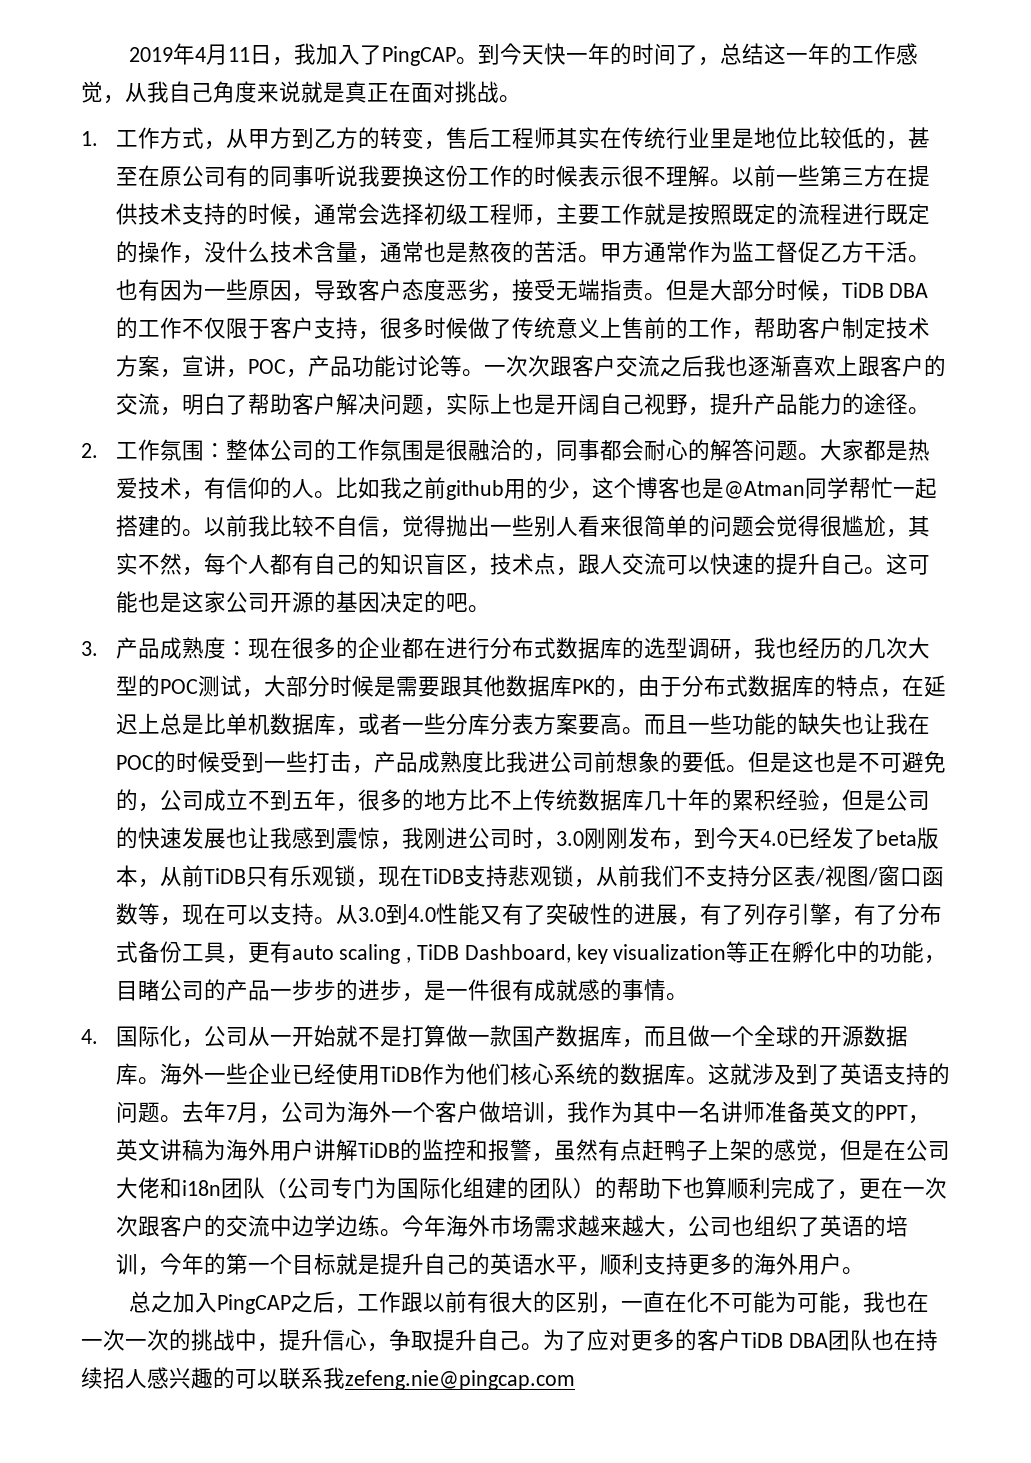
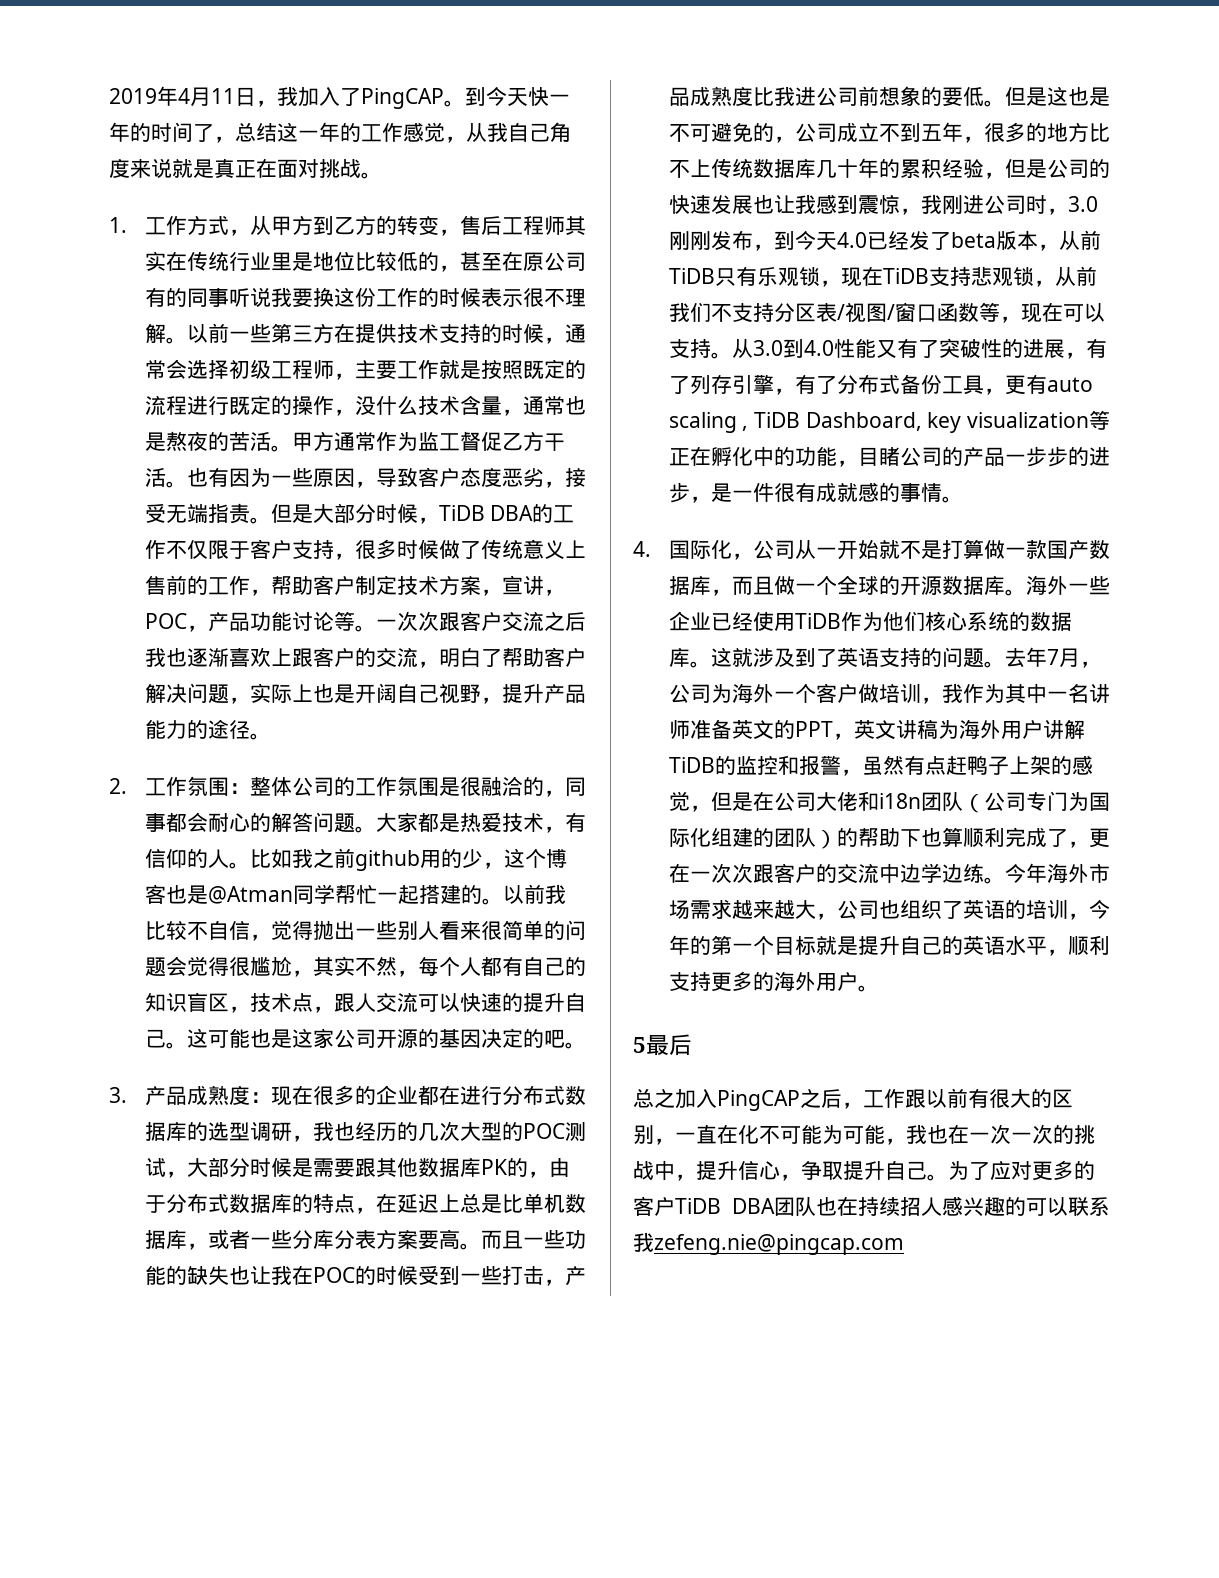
+ 5最后

